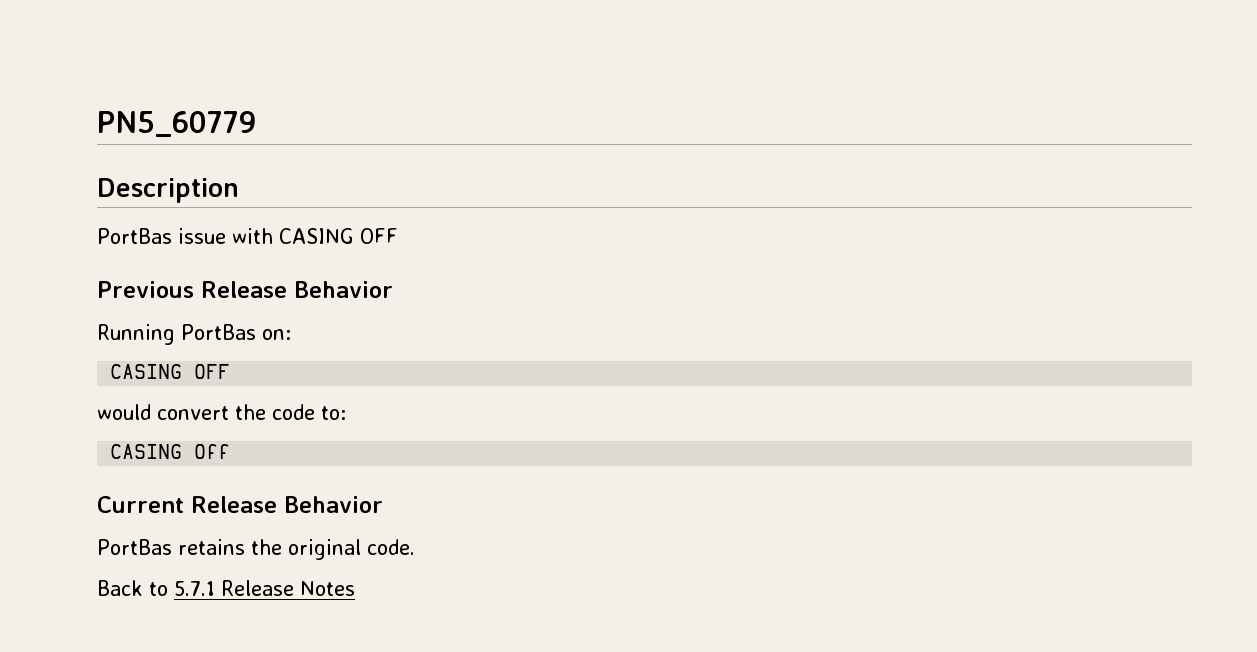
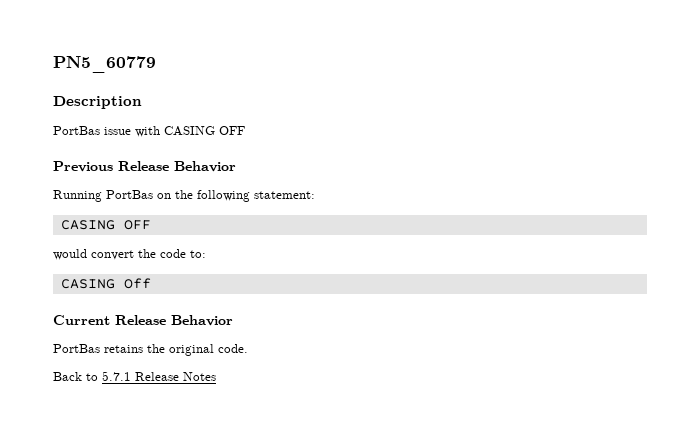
- Running PortBas on:
+ Running PortBas on the following statement:

